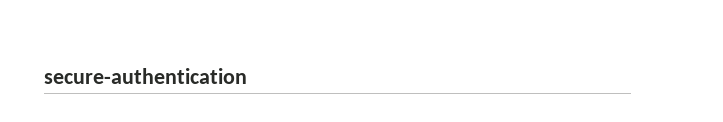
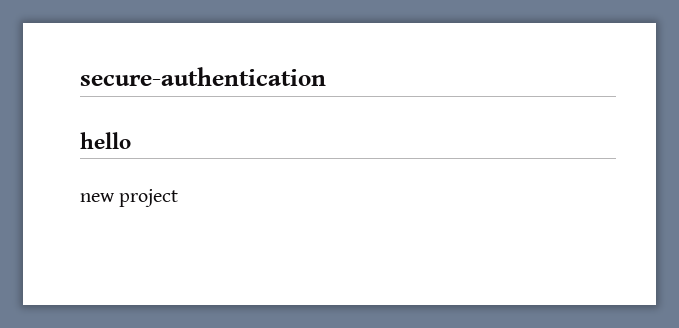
+ hello
+ new project

